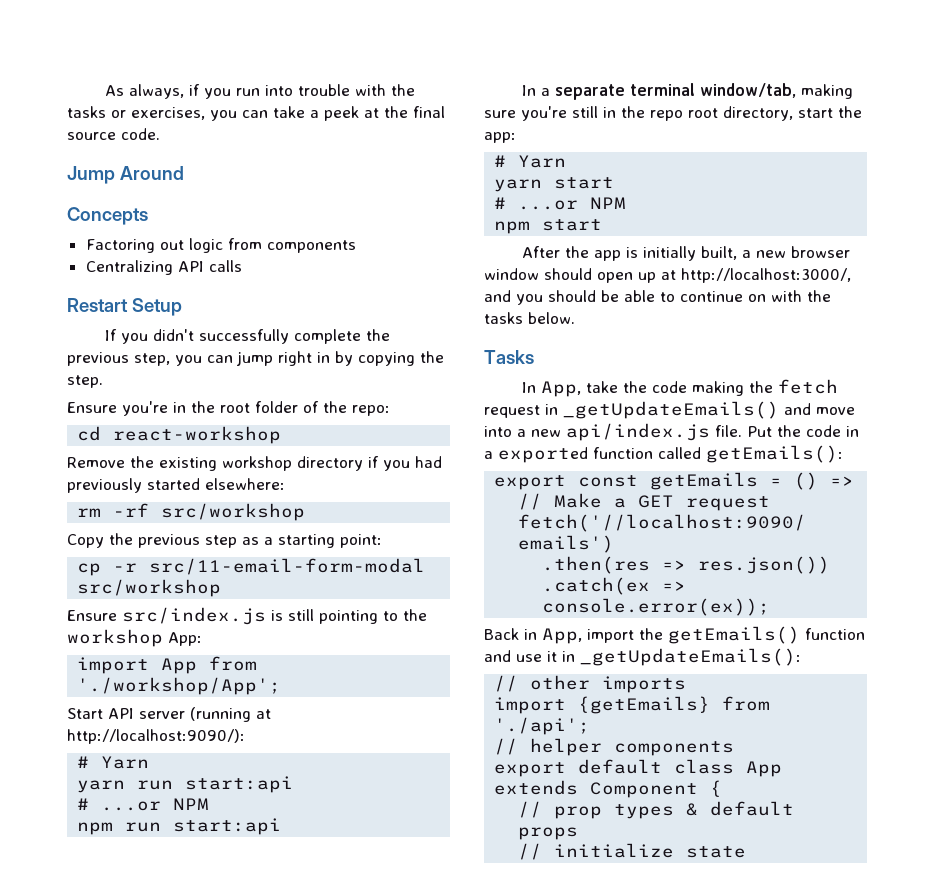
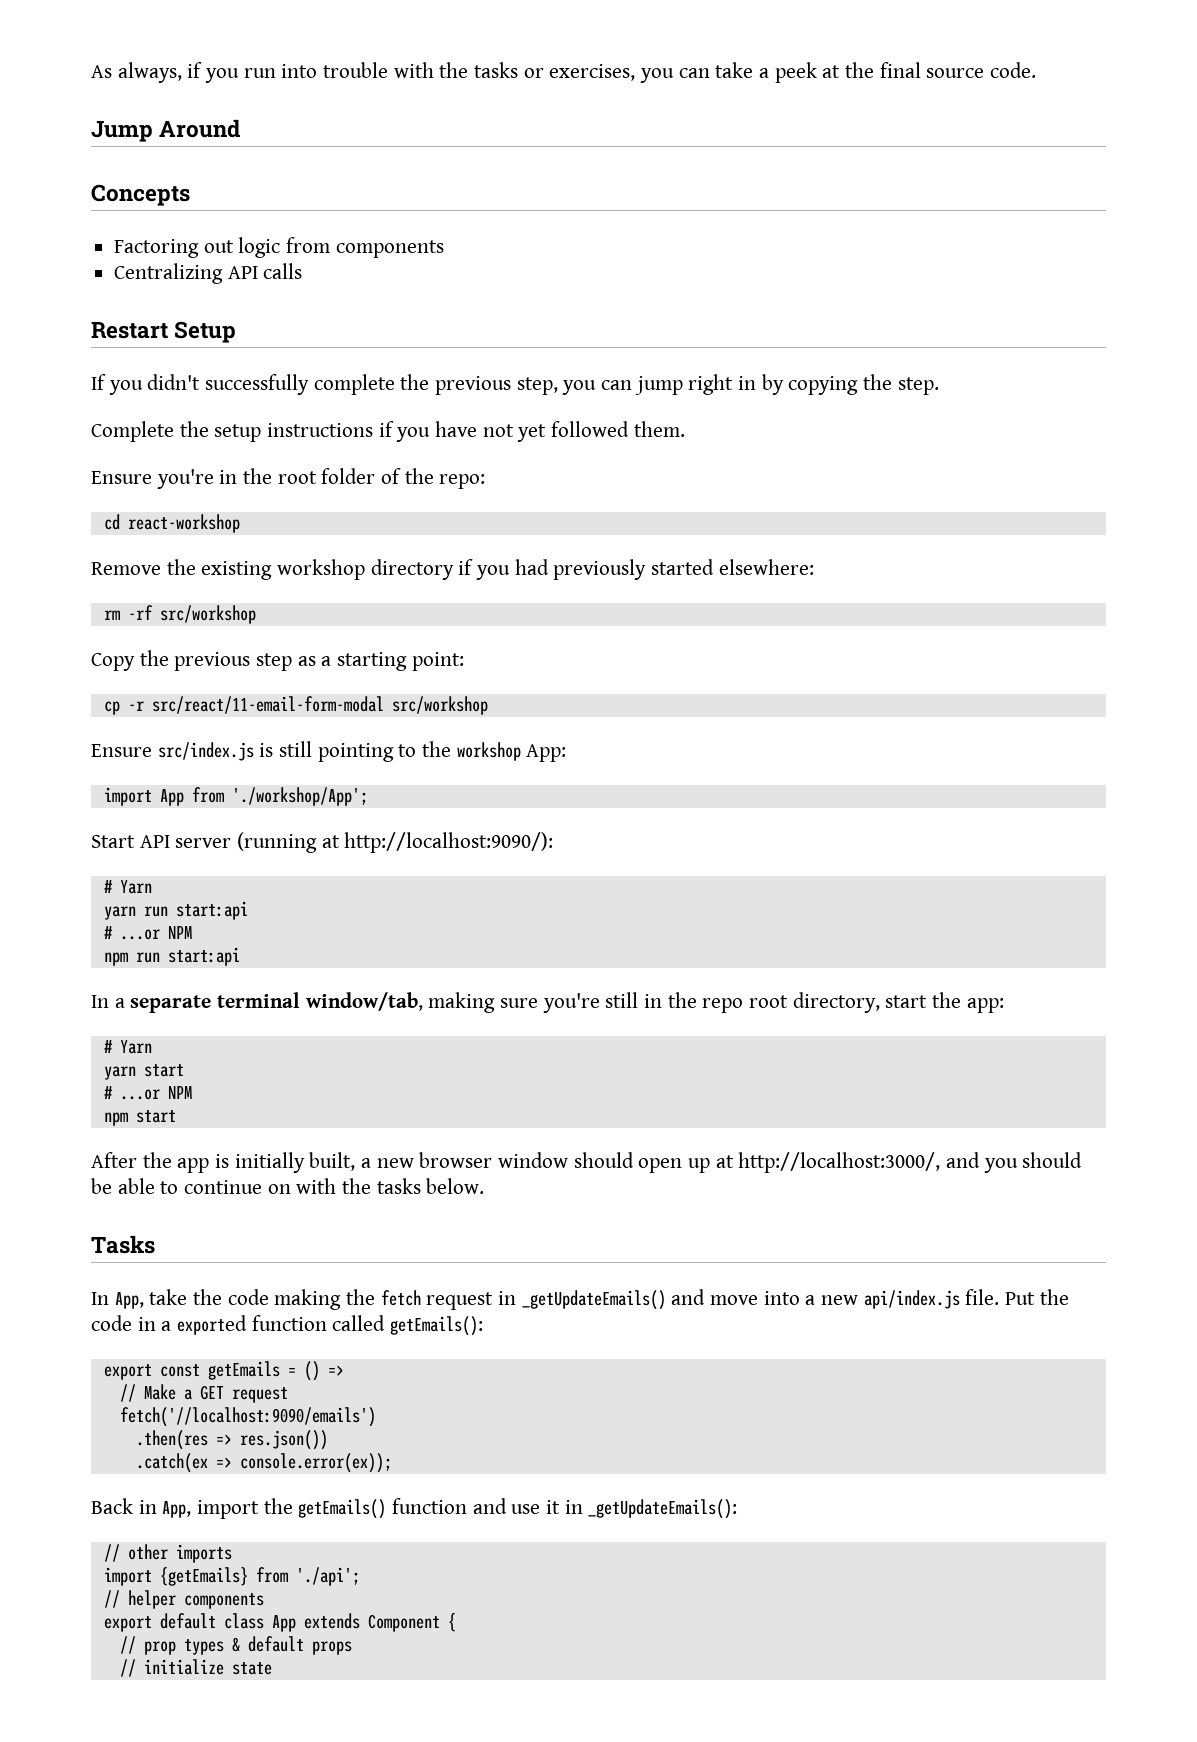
+ Complete the setup instructions if you have not yet followed them.
- cp -r src/11-email-form-modal src/workshop
+ cp -r src/react/11-email-form-modal src/workshop

